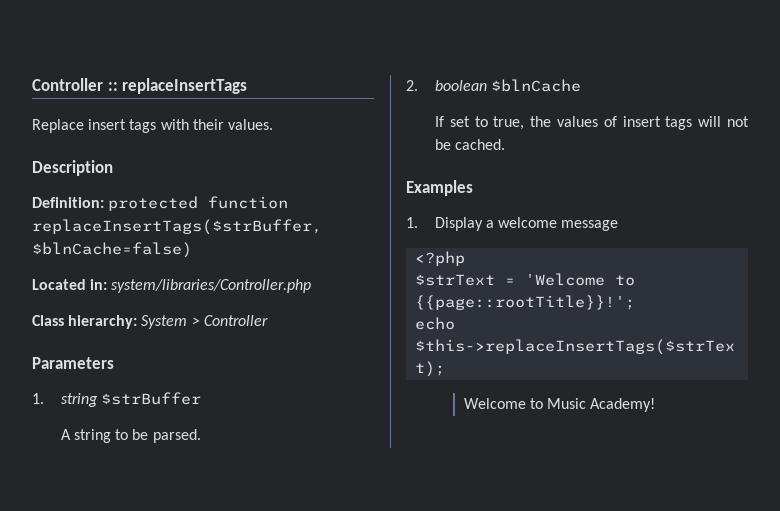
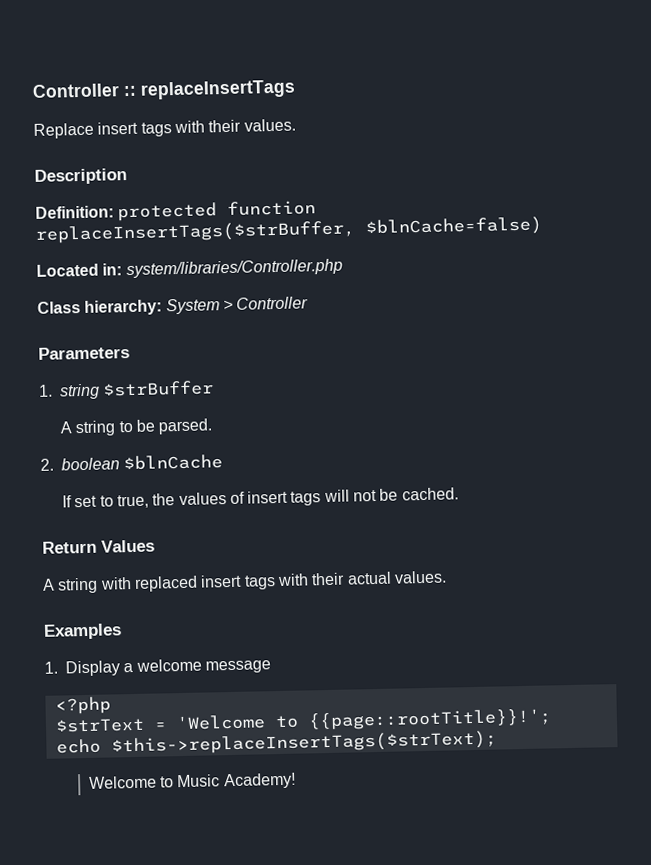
+ Return Values
+ A string with replaced insert tags with their actual values.

